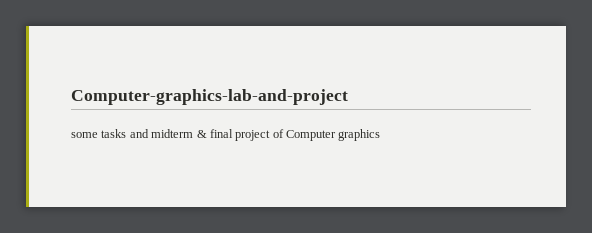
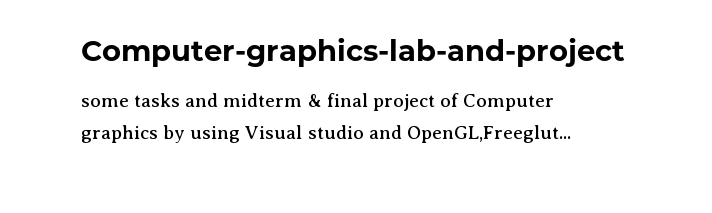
- some tasks and midterm & final project of Computer graphics
+ some tasks and midterm & final project of Computer graphics by using Visual studio and OpenGL,Freeglut...

